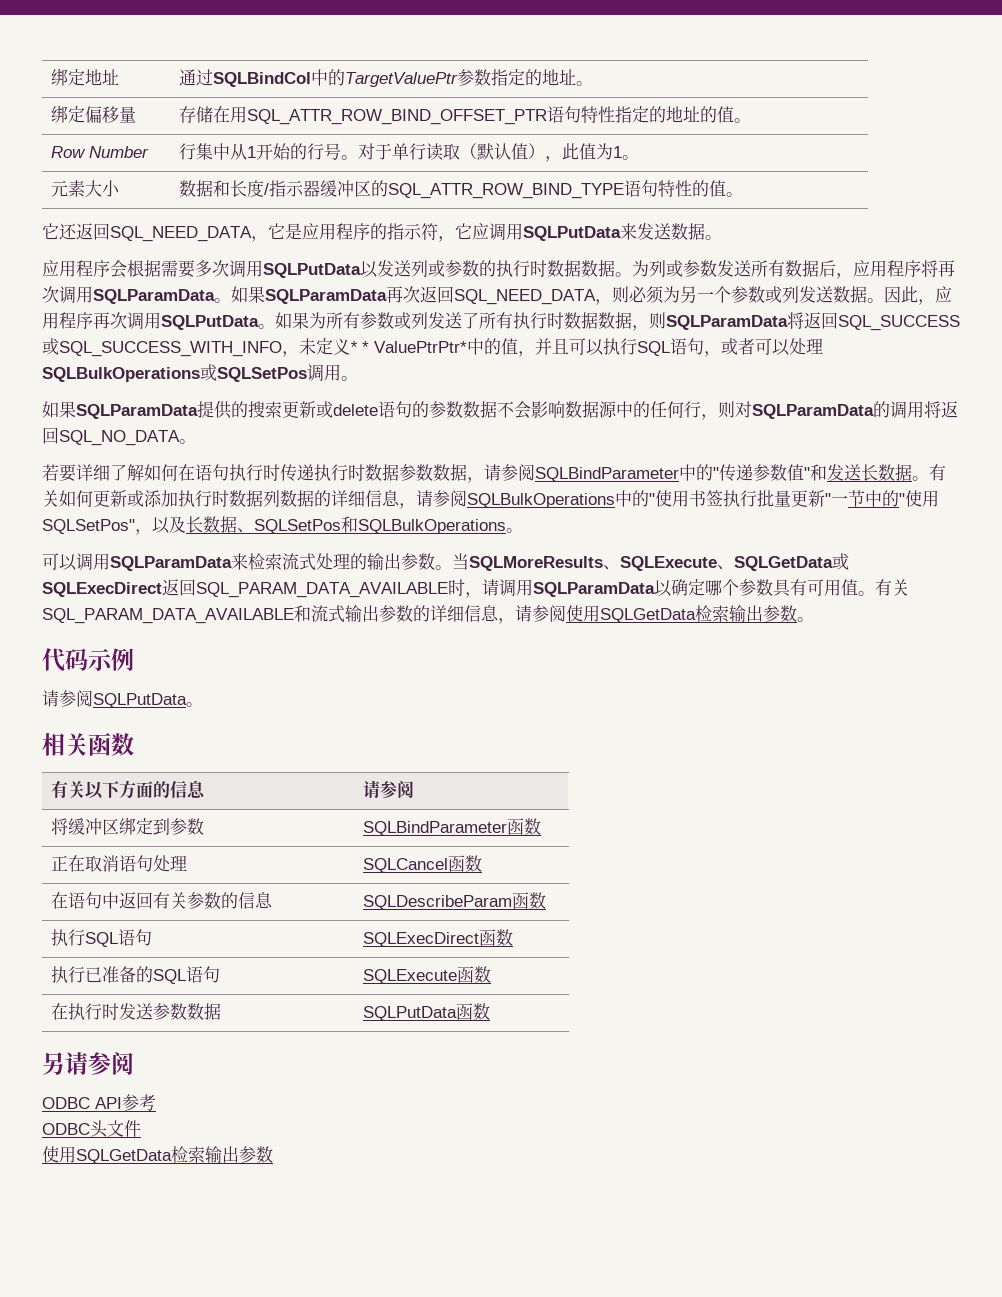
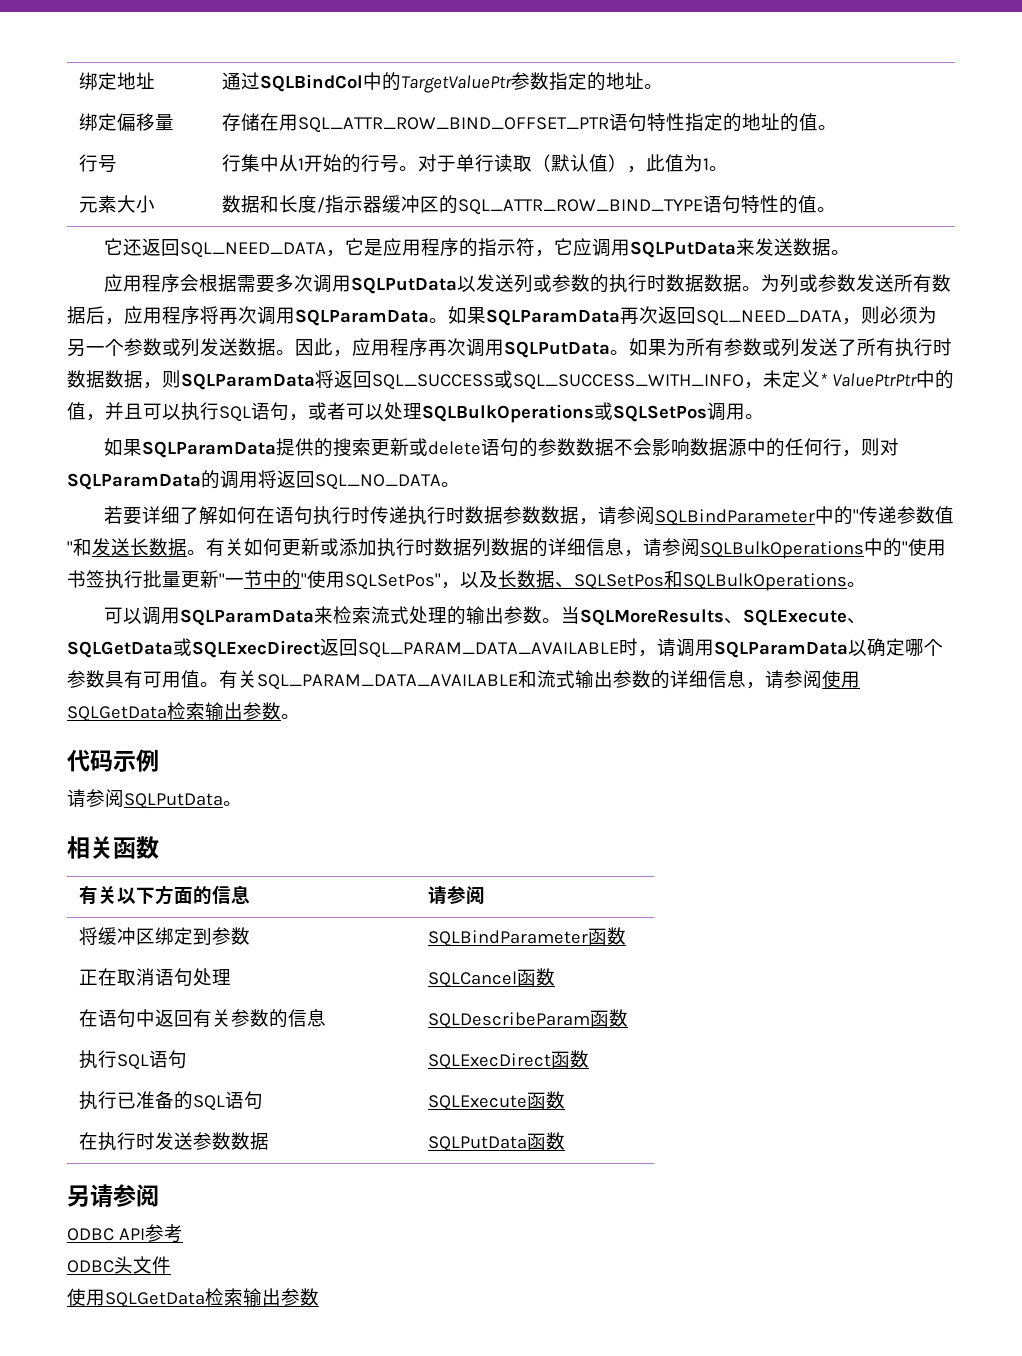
- Row Number | 行集中从1开始的行号。对于单行读取（默认值），此值为1。
+ 行号 | 行集中从1开始的行号。对于单行读取（默认值），此值为1。
- 如果为所有参数或列发送了所有执行时数据数据，则SQLParamData将返回SQL_SUCCESS或SQL_SUCCESS_WITH_INFO，未定义* * ValuePtrPtr*中的值，并且可以执行SQL语句，或者可以处理SQLBulkOperations或SQLSetPos调用。
+ 如果为所有参数或列发送了所有执行时数据数据，则SQLParamData将返回SQL_SUCCESS或SQL_SUCCESS_WITH_INFO，未定义* ValuePtrPtr中的值，并且可以执行SQL语句，或者可以处理SQLBulkOperations或SQLSetPos调用。

